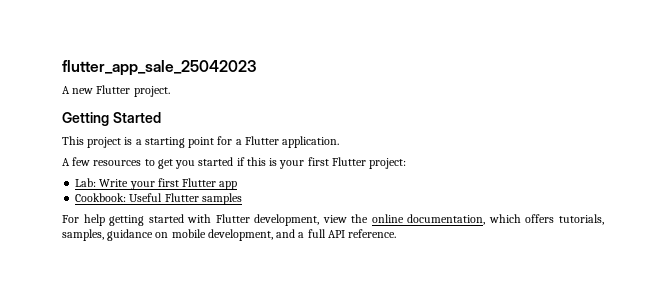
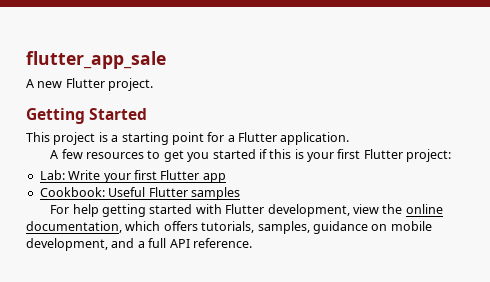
- flutter_app_sale_25042023
+ flutter_app_sale

